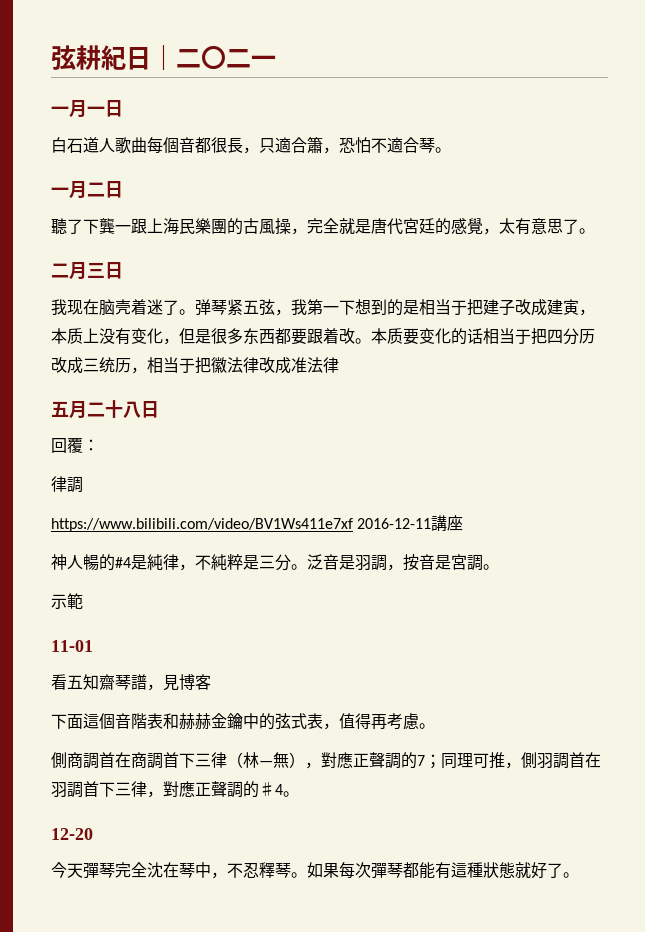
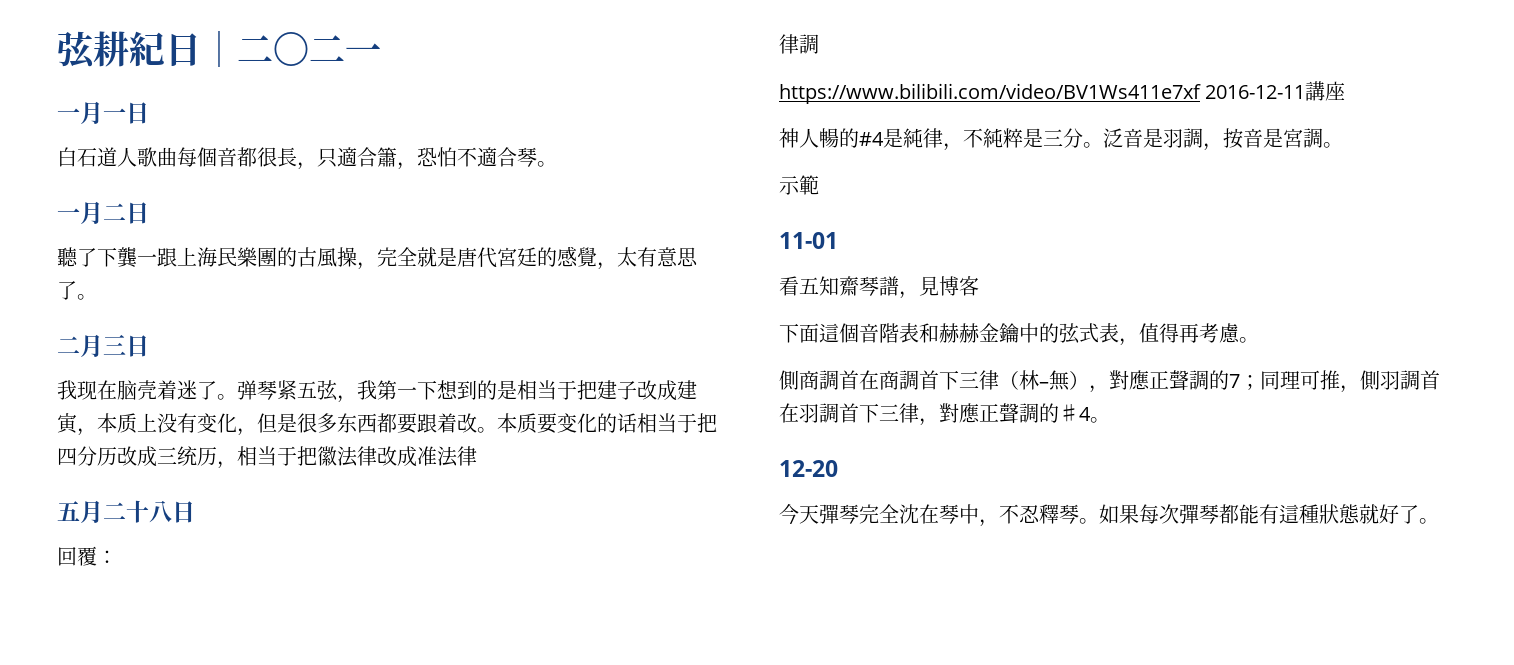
- 側商調首在商調首下三律（林—無），對應正聲調的7；同理可推，側羽調首在羽調首下三律，對應正聲調的♯4。
+ 側商調首在商調首下三律（林–無），對應正聲調的7；同理可推，側羽調首在羽調首下三律，對應正聲調的♯4。

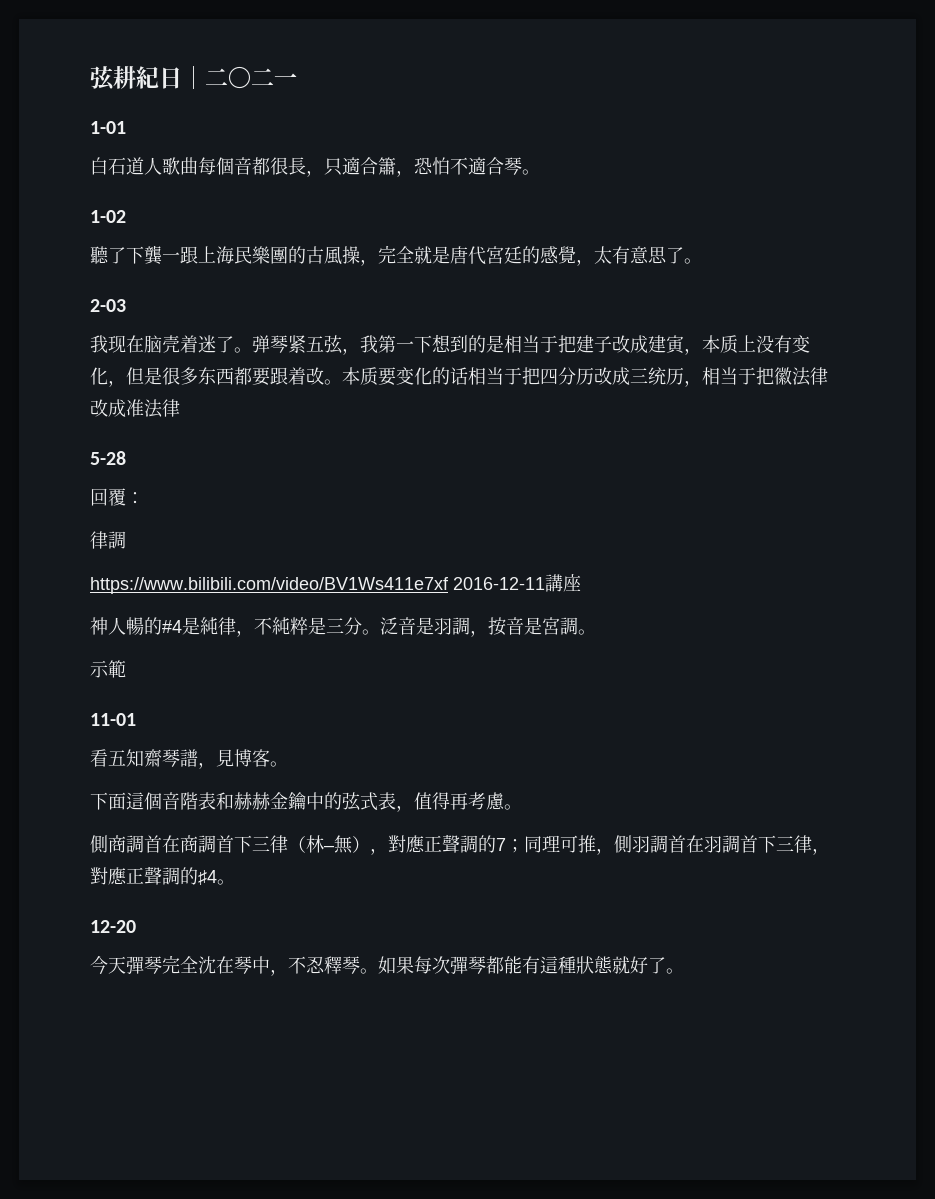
- 一月一日
+ 1-01
- 一月二日
+ 1-02
- 二月三日
+ 2-03
- 五月二十八日
+ 5-28
- 看五知齋琴譜，見博客
+ 看五知齋琴譜，見博客。

